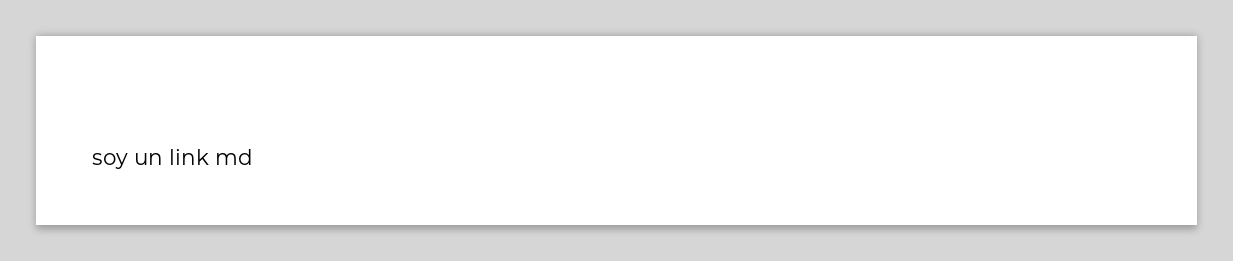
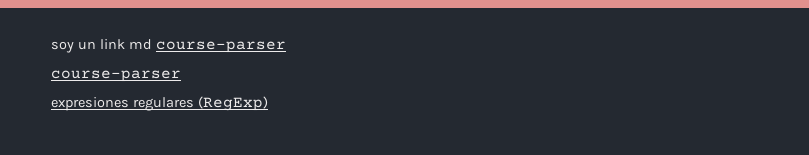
- soy un link md
+ soy un link md course-parser
+ course-parser
+ expresiones regulares (RegExp)

